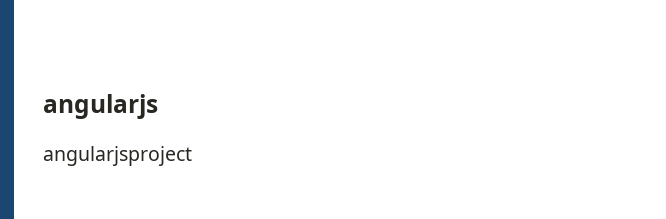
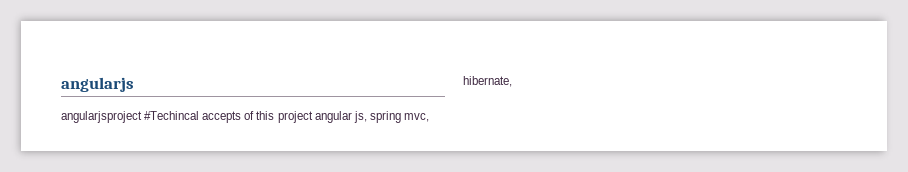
- angularjsproject
+ angularjsproject #Techincal accepts of this project angular js, spring mvc, hibernate,

